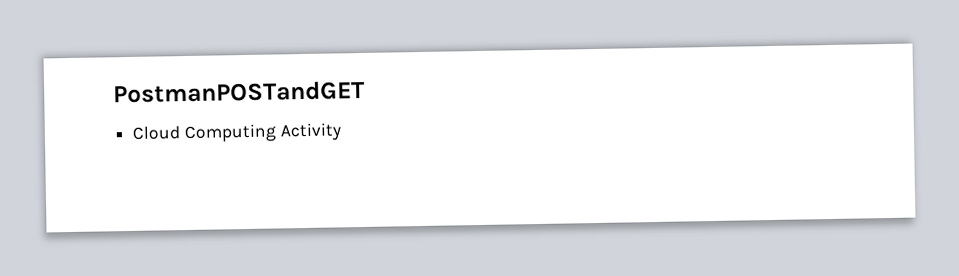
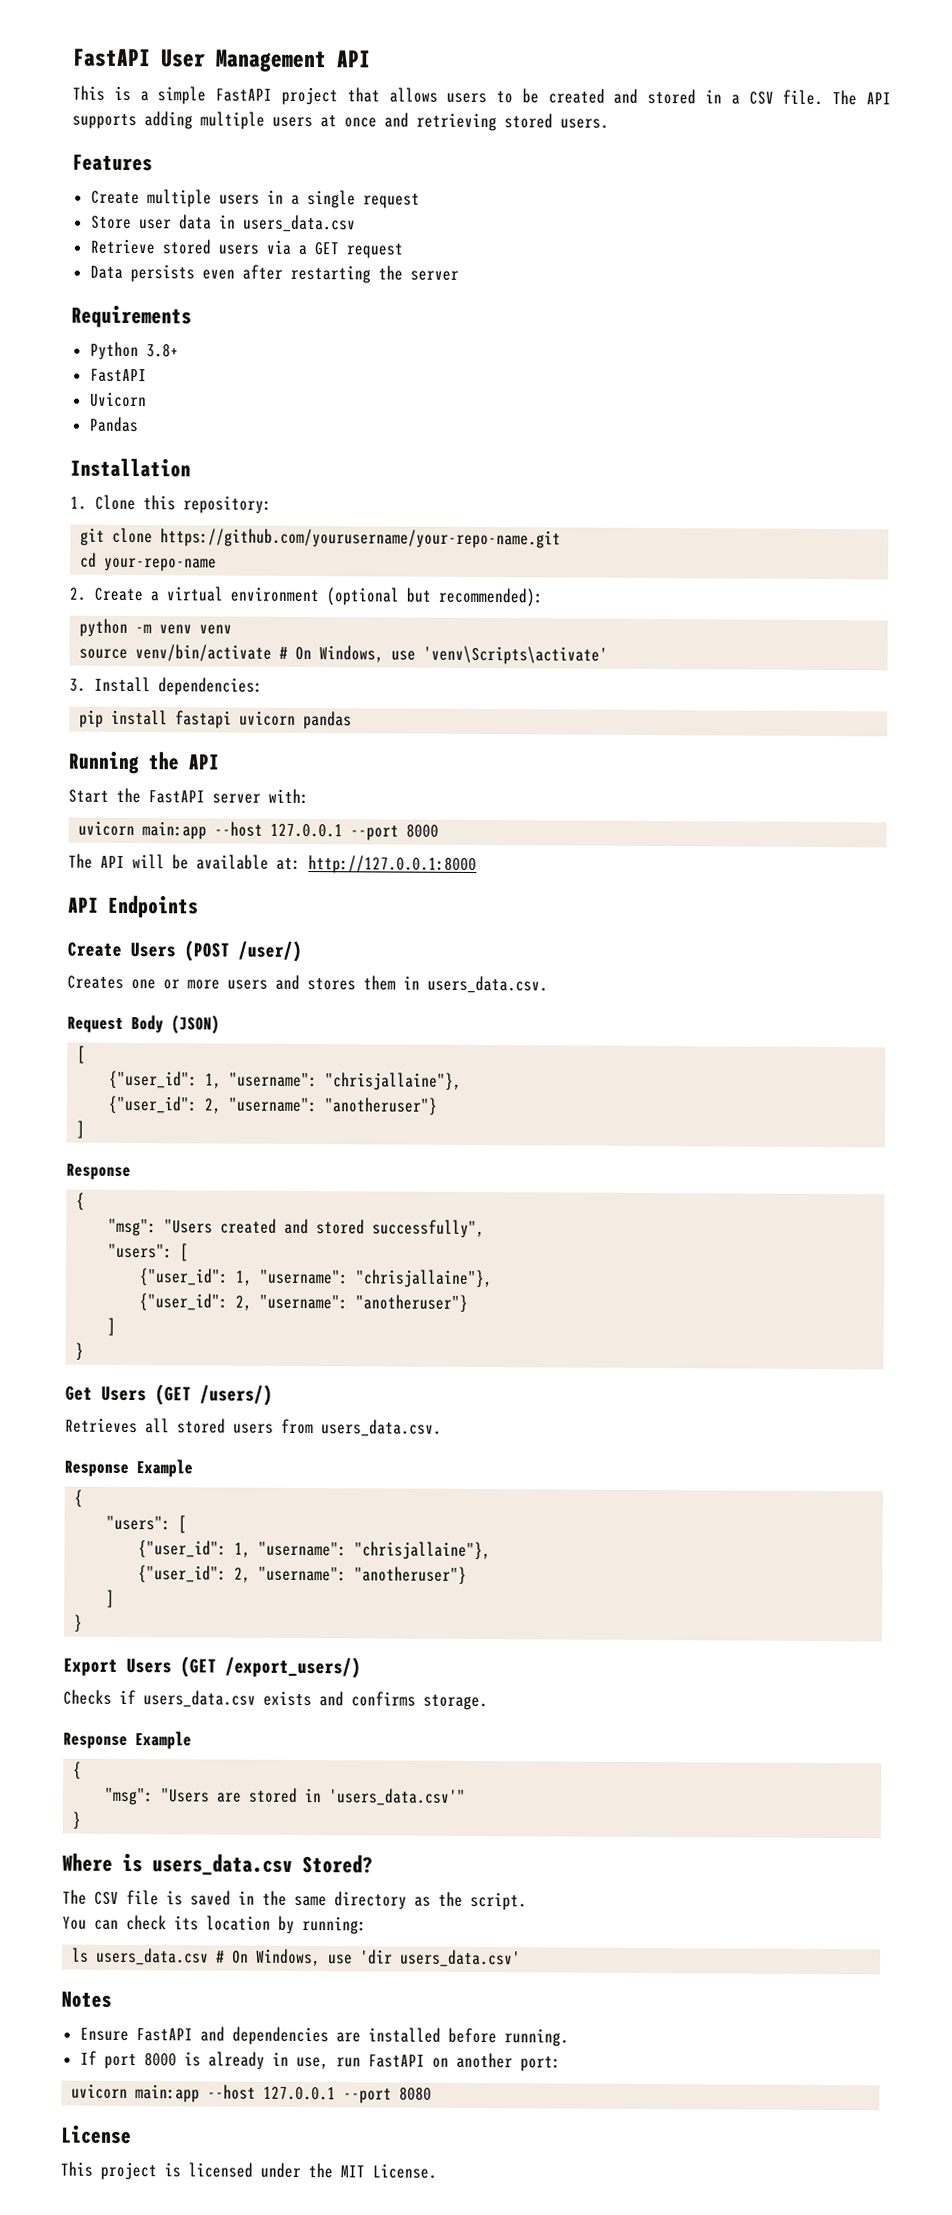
- PostmanPOSTandGET
- Cloud Computing Activity
+ FastAPI User Management API
+ This is a simple FastAPI project that allows users to be created and stored in a CSV file. The API supports adding multiple users at once and retrieving stored users.
+ Features
+ Create multiple users in a single request
+ Store user data in users_data.csv
+ Retrieve stored users via a GET request
+ Data persists even after restarting the server
+ Requirements
+ Python 3.8+
+ FastAPI
+ Uvicorn
+ Pandas
+ Installation
+ 1. Clone this repository:
+ git clone https://github.com/yourusername/your-repo-name.git
+ cd your-repo-name
+ 2. Create a virtual environment (optional but recommended):
+ python -m venv venv
+ source venv/bin/activate # On Windows, use 'venv\Scripts\activate'
+ 3. Install dependencies:
+ pip install fastapi uvicorn pandas
+ Running the API
+ Start the FastAPI server with:
+ uvicorn main:app --host 127.0.0.1 --port 8000
+ The API will be available at: http://127.0.0.1:8000
+ API Endpoints
+ Create Users (POST /user/)
+ Creates one or more users and stores them in users_data.csv.
+ Request Body (JSON)
+ [
+ {"user_id": 1, "username": "chrisjallaine"},
+ {"user_id": 2, "username": "anotheruser"}
+ ]
+ Response
+ {
+ "msg": "Users created and stored successfully",
+ "users": [
+ {"user_id": 1, "username": "chrisjallaine"},
+ {"user_id": 2, "username": "anotheruser"}
+ ]
+ }
+ Get Users (GET /users/)
+ Retrieves all stored users from users_data.csv.
+ Response Example
+ {
+ "users": [
+ {"user_id": 1, "username": "chrisjallaine"},
+ {"user_id": 2, "username": "anotheruser"}
+ ]
+ }
+ Export Users (GET /export_users/)
+ Checks if users_data.csv exists and confirms storage.
+ Response Example
+ {
+ "msg": "Users are stored in 'users_data.csv'"
+ }
+ Where is users_data.csv Stored?
+ The CSV file is saved in the same directory as the script.
+ You can check its location by running:
+ ls users_data.csv # On Windows, use 'dir users_data.csv'
+ Notes
+ Ensure FastAPI and dependencies are installed before running.
+ If port 8000 is already in use, run FastAPI on another port:
+ uvicorn main:app --host 127.0.0.1 --port 8080
+ License
+ This project is licensed under the MIT License.

